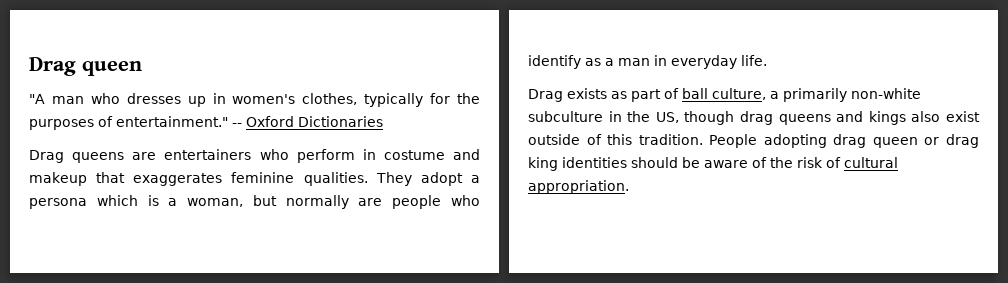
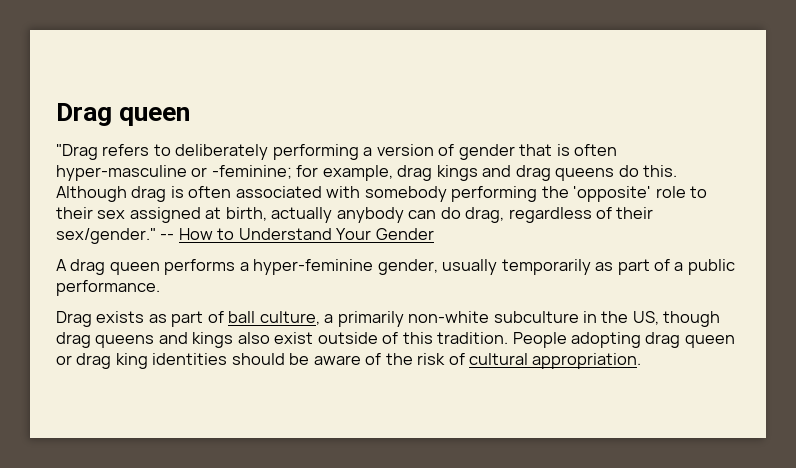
- "A man who dresses up in women's clothes, typically for the purposes of entertainment." -- Oxford Dictionaries
- Drag queens are entertainers who perform in costume and makeup that exaggerates feminine qualities. They adopt a persona which is a woman, but normally are people who identify as a man in everyday life.
+ "Drag refers to deliberately performing a version of gender that is often hyper-masculine or -feminine; for example, drag kings and drag queens do this. Although drag is often associated with somebody performing the 'opposite' role to their sex assigned at birth, actually anybody can do drag, regardless of their sex/gender." -- How to Understand Your Gender
+ A drag queen performs a hyper-feminine gender, usually temporarily as part of a public performance.

